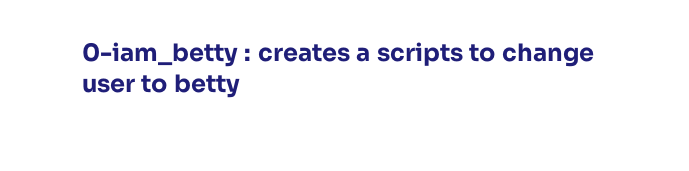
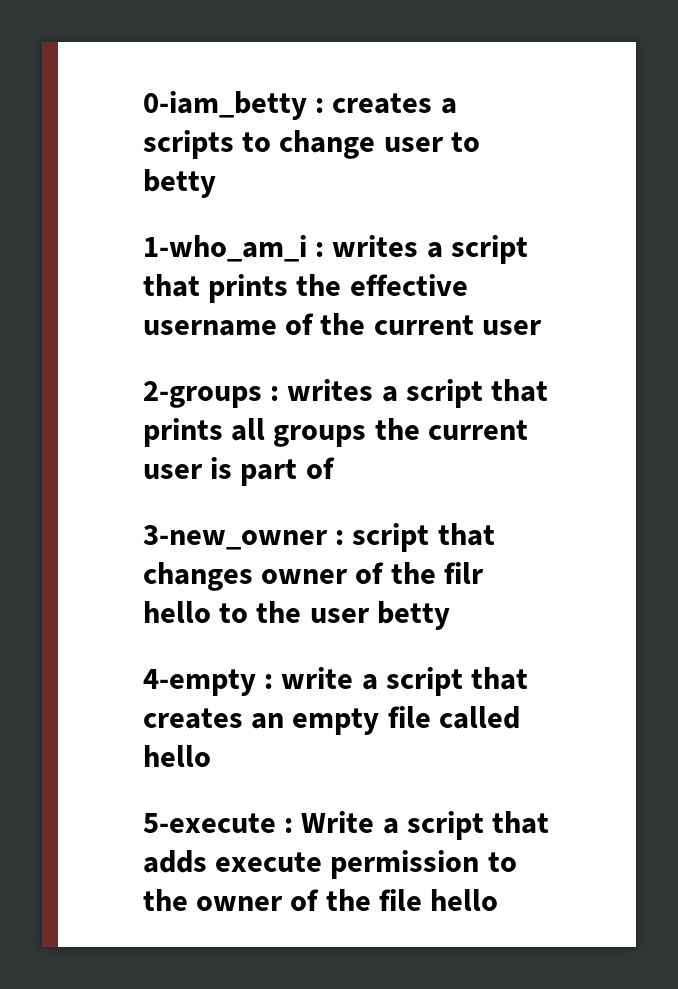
+ 1-who_am_i : writes a script that prints the effective username of the current user
+ 2-groups : writes a script that prints all groups the current user is part of
+ 3-new_owner : script that changes owner of the filr hello to the user betty
+ 4-empty : write a script that creates an empty file called hello
+ 5-execute : Write a script that adds execute permission to the owner of the file hello

